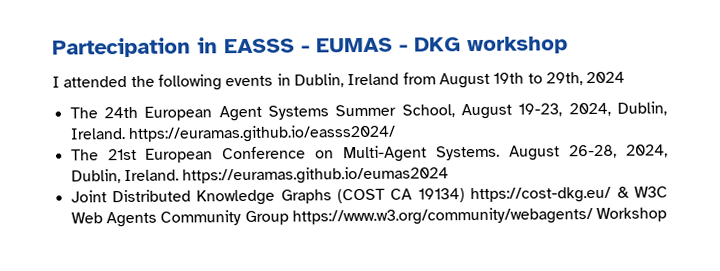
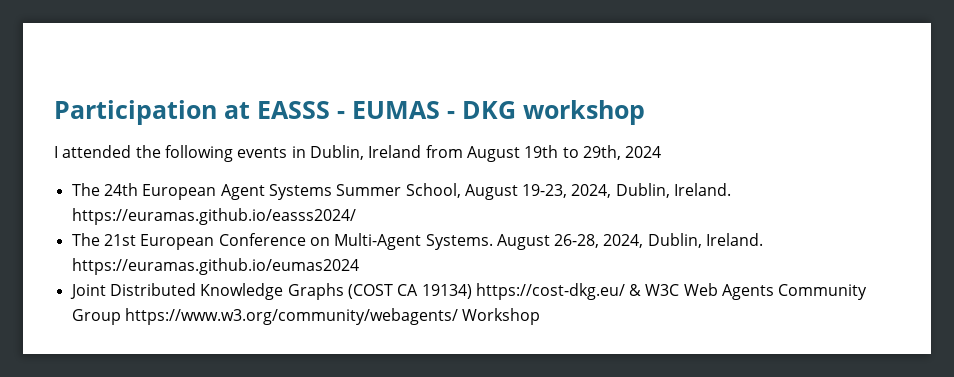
- Partecipation in EASSS - EUMAS - DKG workshop
+ Participation at EASSS - EUMAS - DKG workshop

